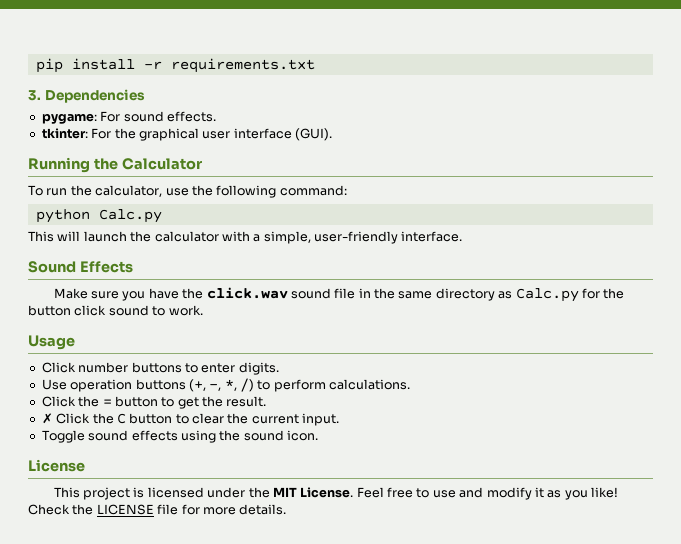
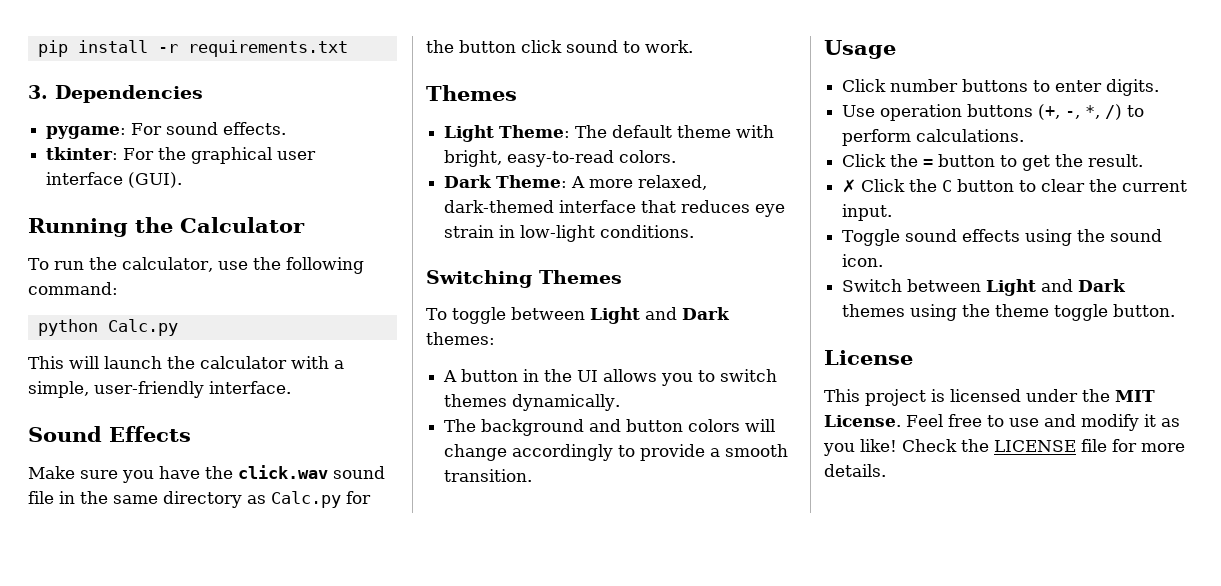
  Make sure you have the click.wav sound file in the same directory as Calc.py for the button click sound to work.
+ Themes
+ Light Theme: The default theme with bright, easy-to-read colors.
+ Dark Theme: A more relaxed, dark-themed interface that reduces eye strain in low-light conditions.
+ Switching Themes
+ To toggle between Light and Dark themes:
+ A button in the UI allows you to switch themes dynamically.
+ The background and button colors will change accordingly to provide a smooth transition.
+ Switch between Light and Dark themes using the theme toggle button.

